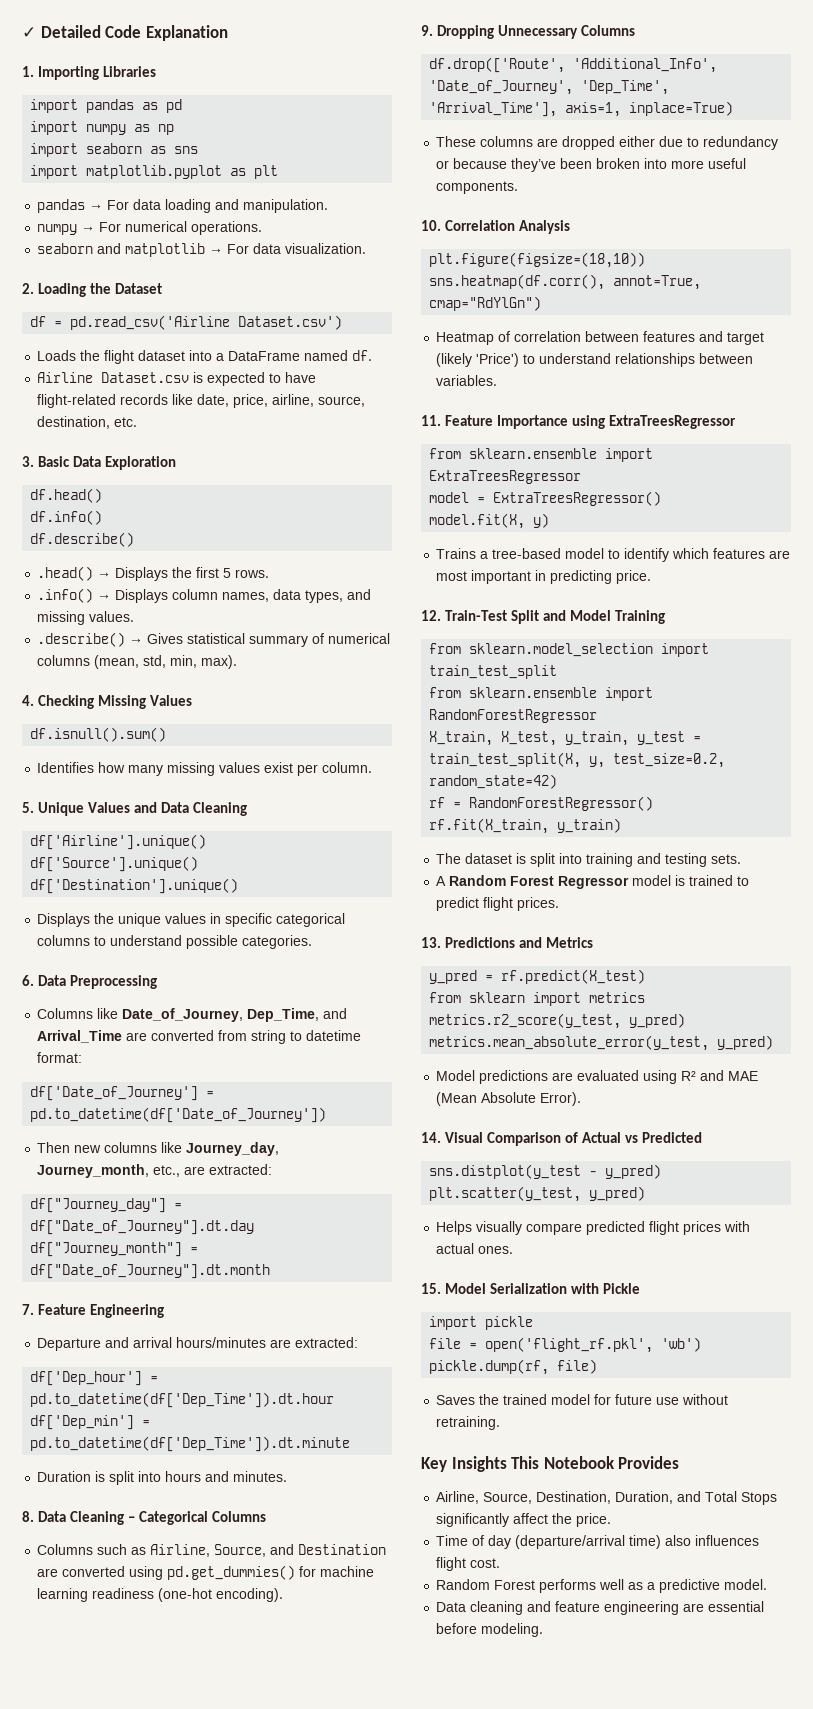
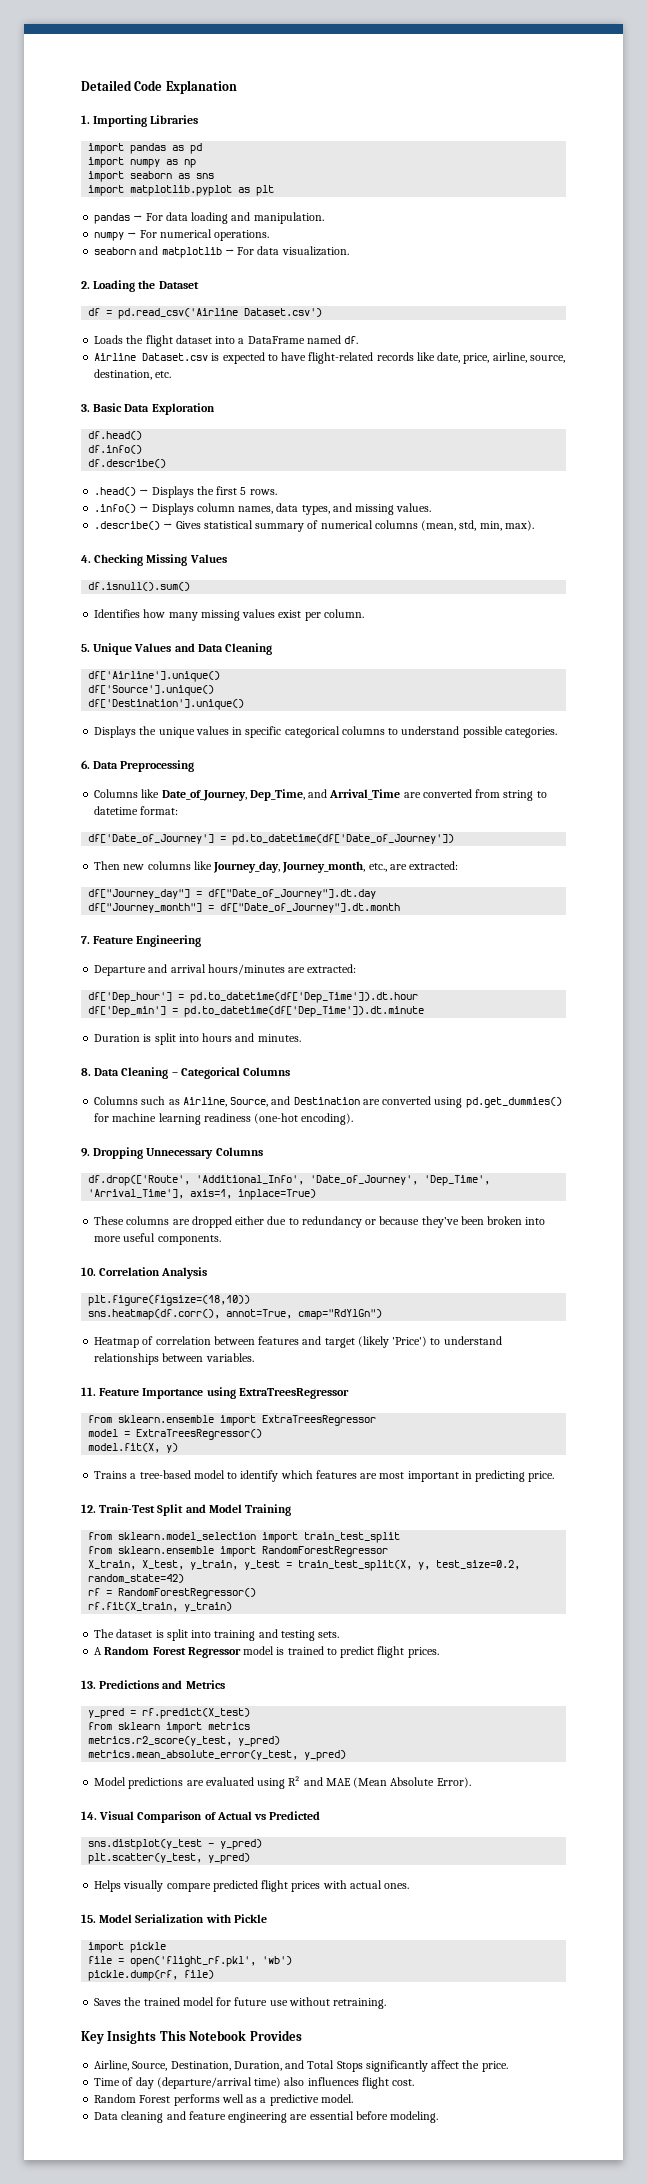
- ✓ Detailed Code Explanation
+ Detailed Code Explanation

